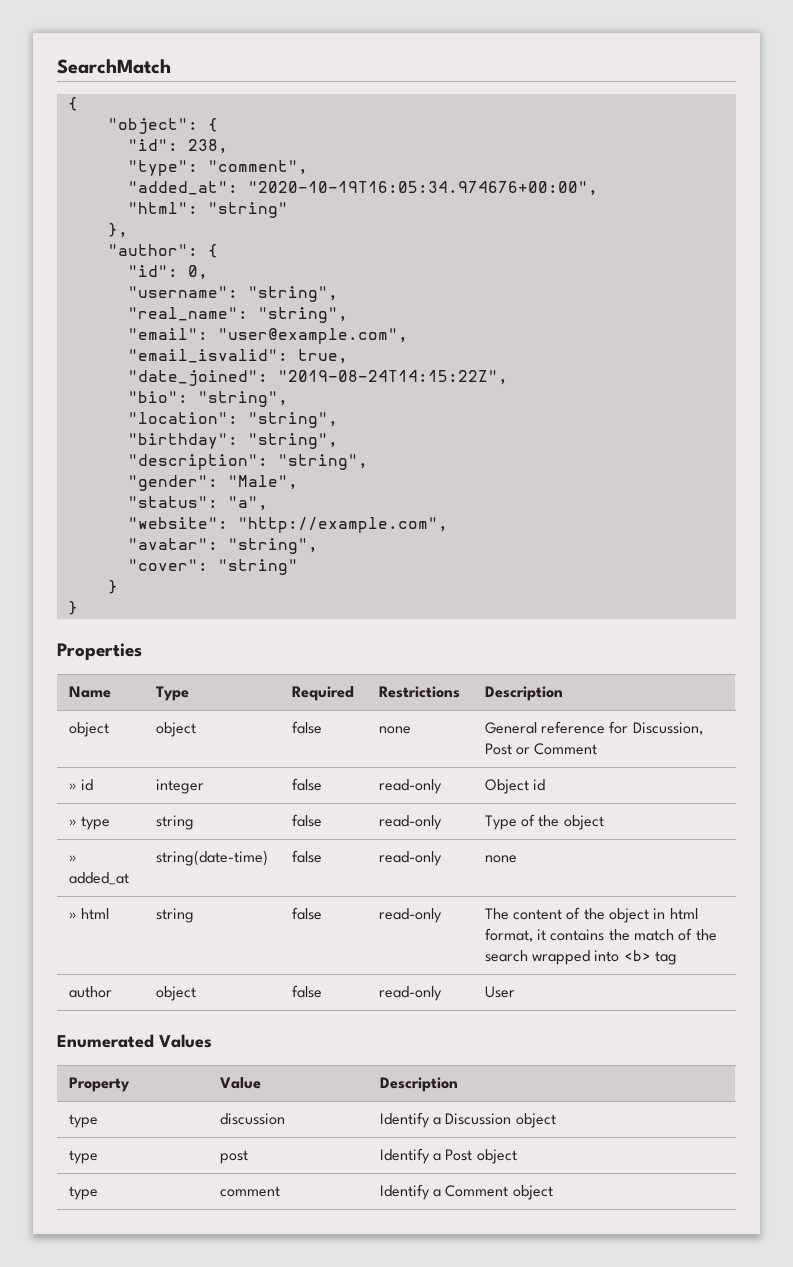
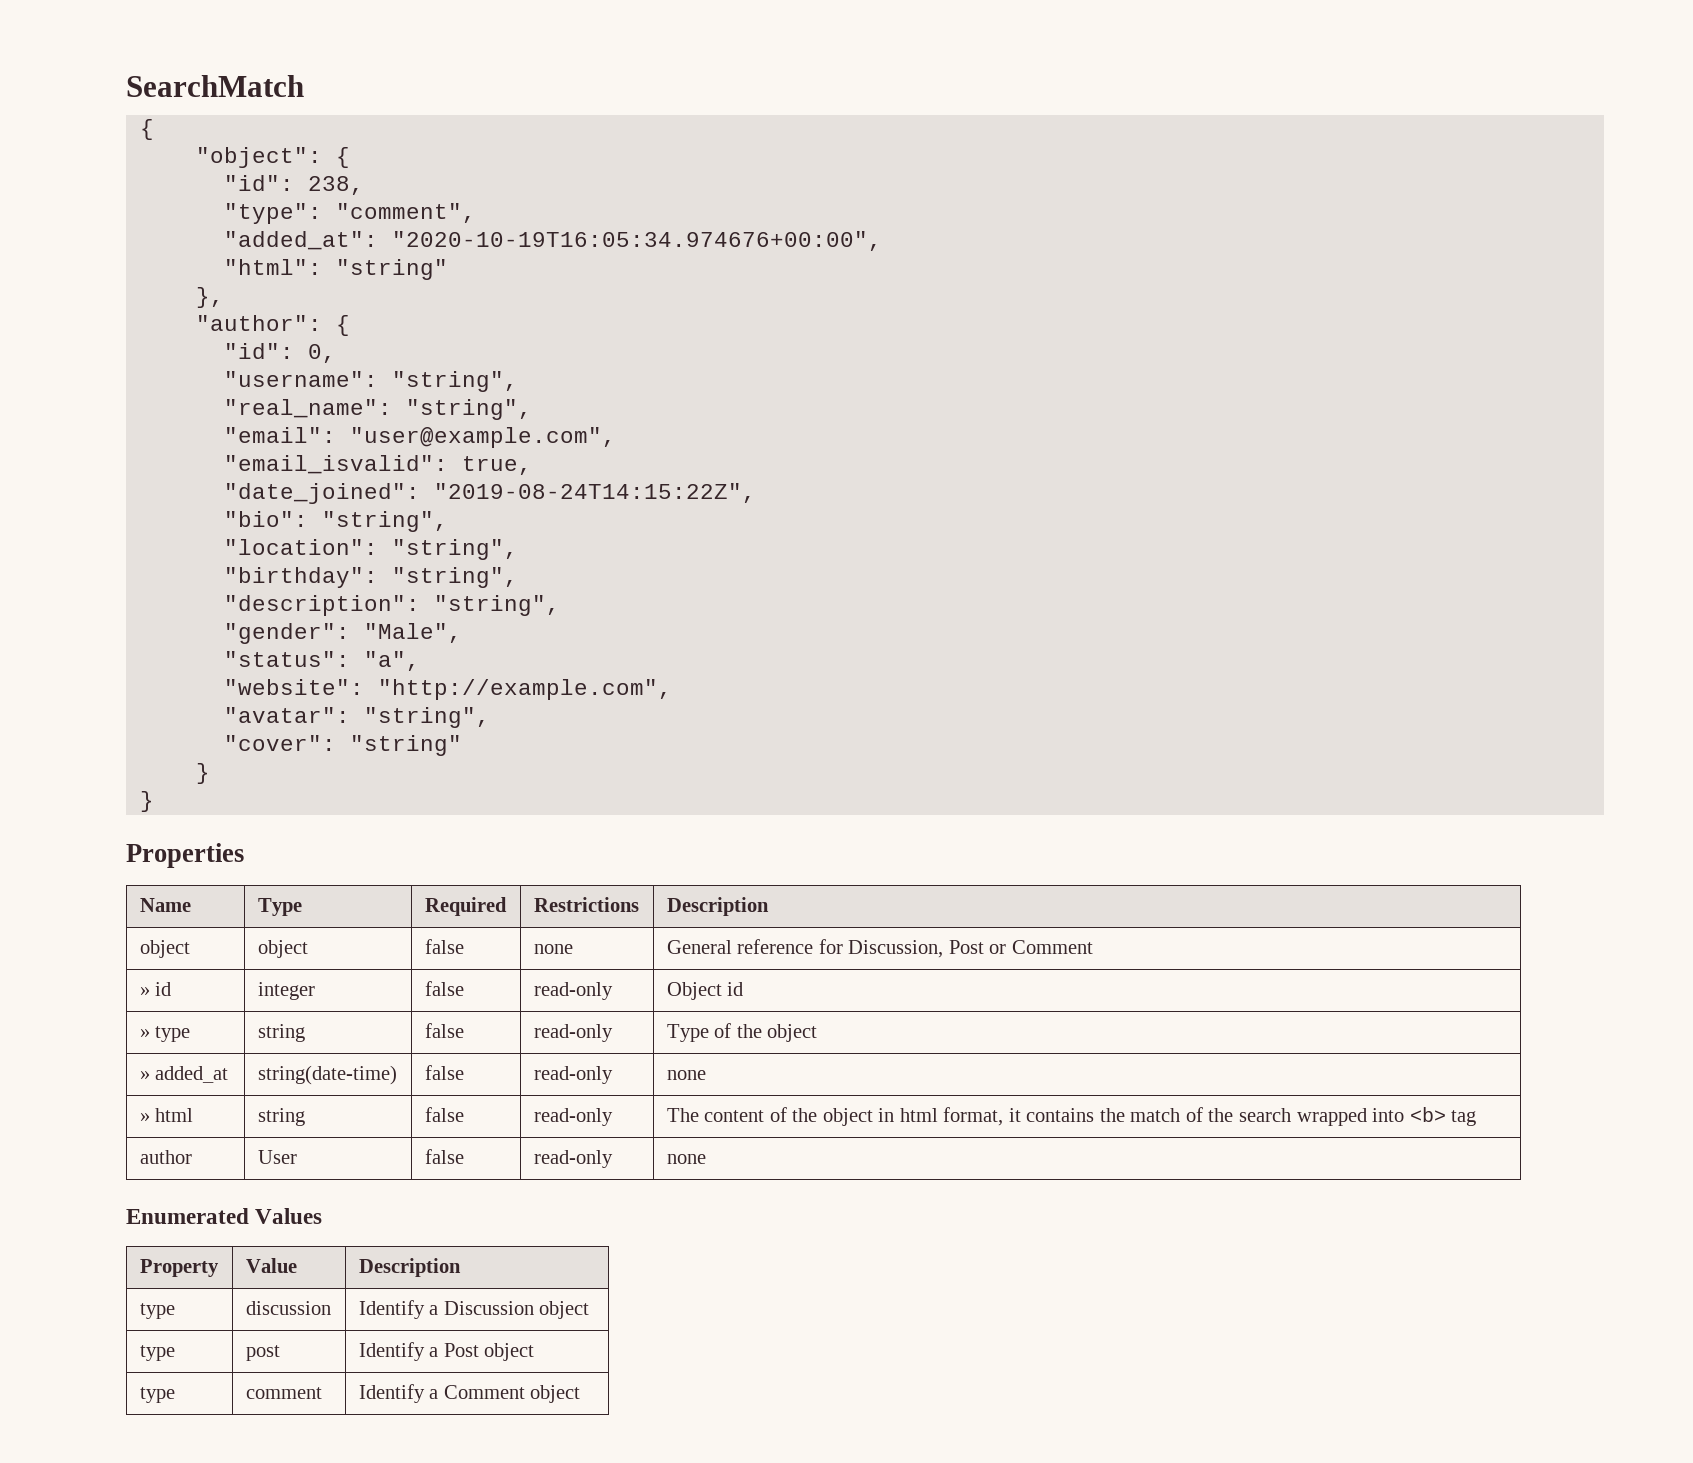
- author | object | false | read-only | User
+ author | User | false | read-only | none

